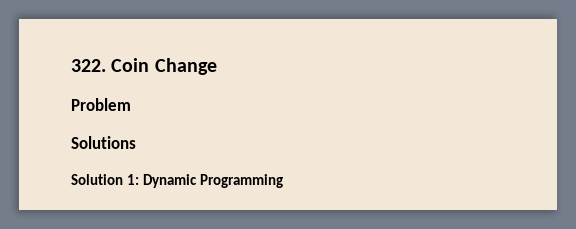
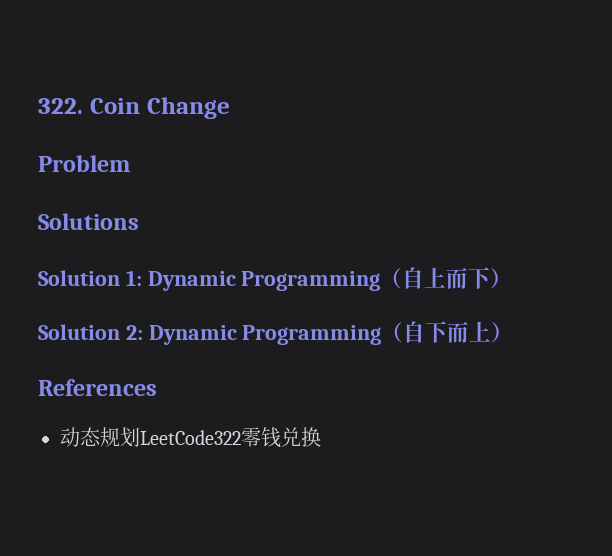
- Solution 1: Dynamic Programming
+ Solution 1: Dynamic Programming（自上而下）
+ Solution 2: Dynamic Programming（自下而上）
+ References
+ 动态规划LeetCode322零钱兑换

